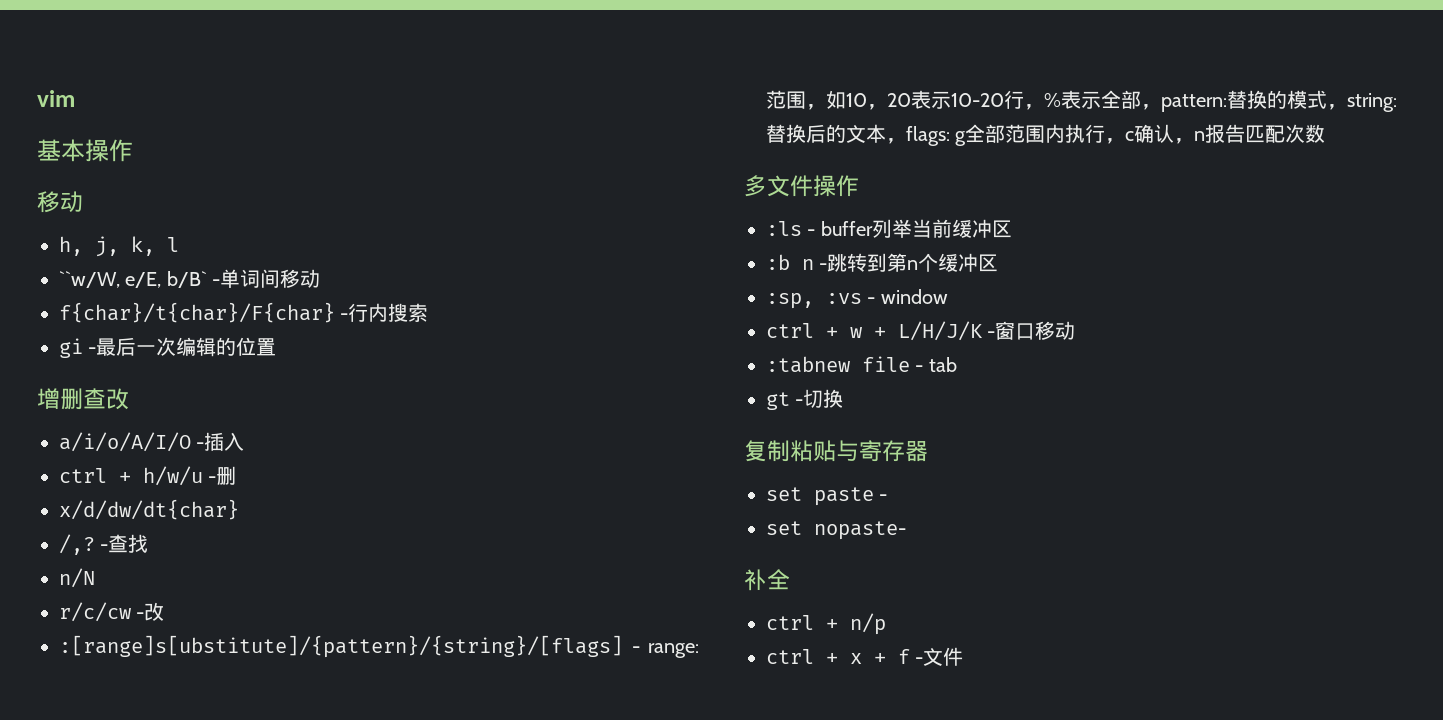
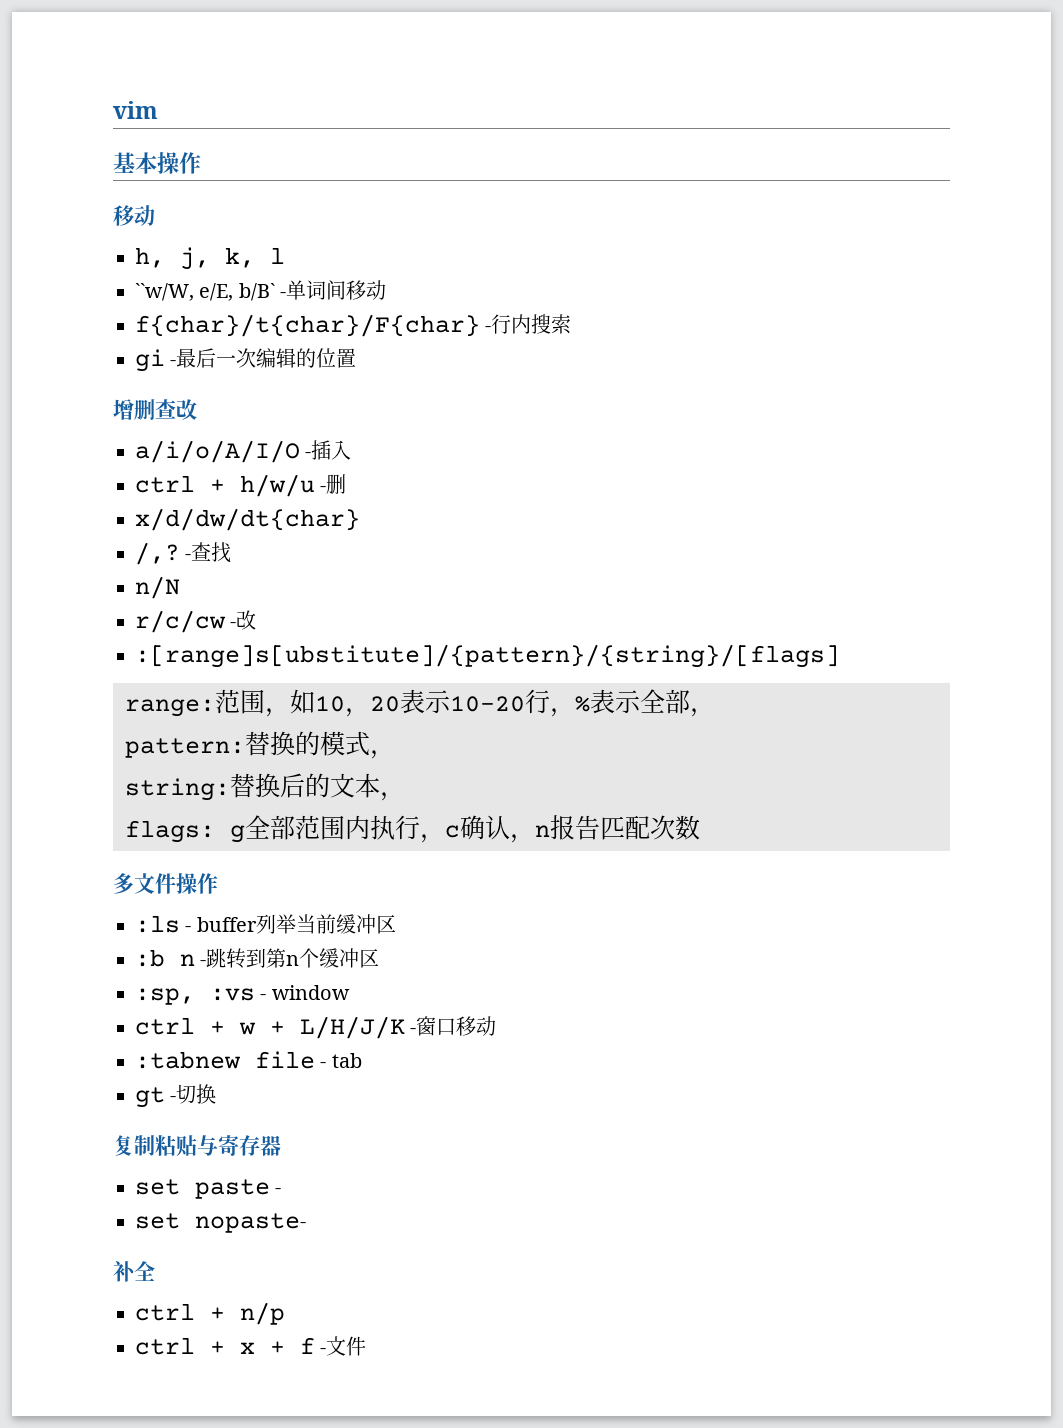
- :[range]s[ubstitute]/{pattern}/{string}/[flags] - range:范围，如10，20表示10-20行，%表示全部，pattern:替换的模式，string:替换后的文本，flags: g全部范围内执行，c确认，n报告匹配次数
+ :[range]s[ubstitute]/{pattern}/{string}/[flags]
+ range:范围，如10，20表示10-20行，%表示全部，
+ pattern:替换的模式，
+ string:替换后的文本，
+ flags: g全部范围内执行，c确认，n报告匹配次数

